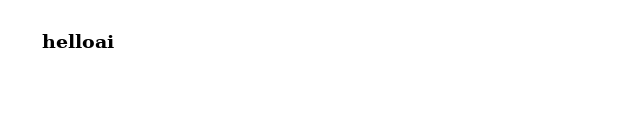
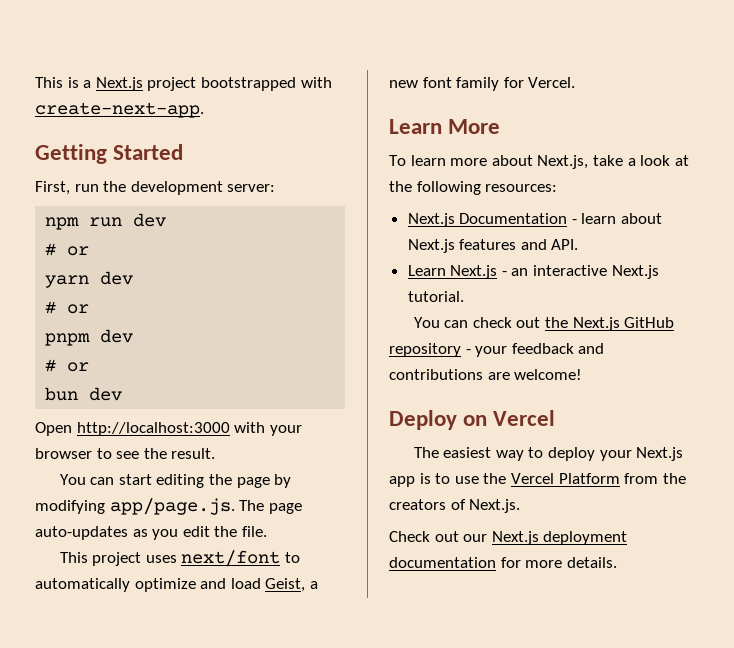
- helloai
+ This is a Next.js project bootstrapped with create-next-app.
+ Getting Started
+ First, run the development server:
+ npm run dev
+ # or
+ yarn dev
+ # or
+ pnpm dev
+ # or
+ bun dev
+ Open http://localhost:3000 with your browser to see the result.
+ You can start editing the page by modifying app/page.js. The page auto-updates as you edit the file.
+ This project uses next/font to automatically optimize and load Geist, a new font family for Vercel.
+ Learn More
+ To learn more about Next.js, take a look at the following resources:
+ Next.js Documentation - learn about Next.js features and API.
+ Learn Next.js - an interactive Next.js tutorial.
+ You can check out the Next.js GitHub repository - your feedback and contributions are welcome!
+ Deploy on Vercel
+ The easiest way to deploy your Next.js app is to use the Vercel Platform from the creators of Next.js.
+ Check out our Next.js deployment documentation for more details.

